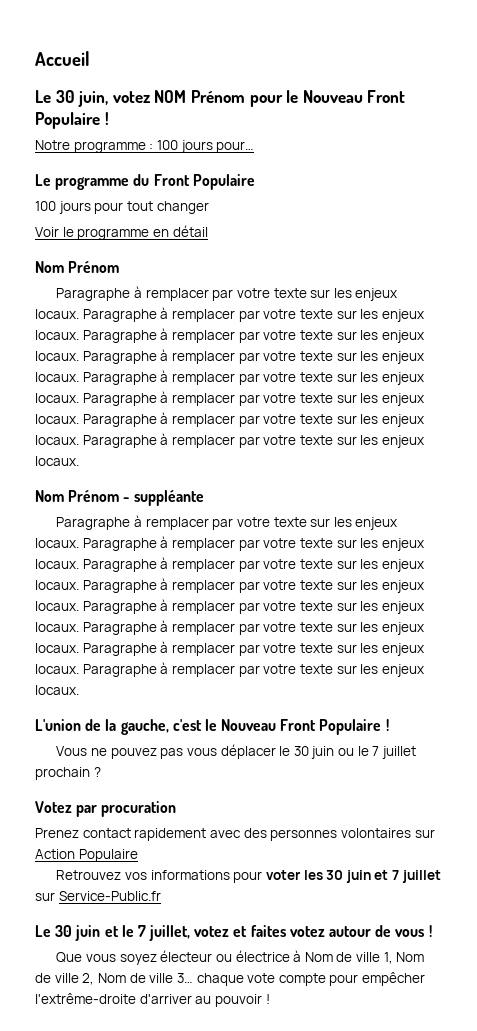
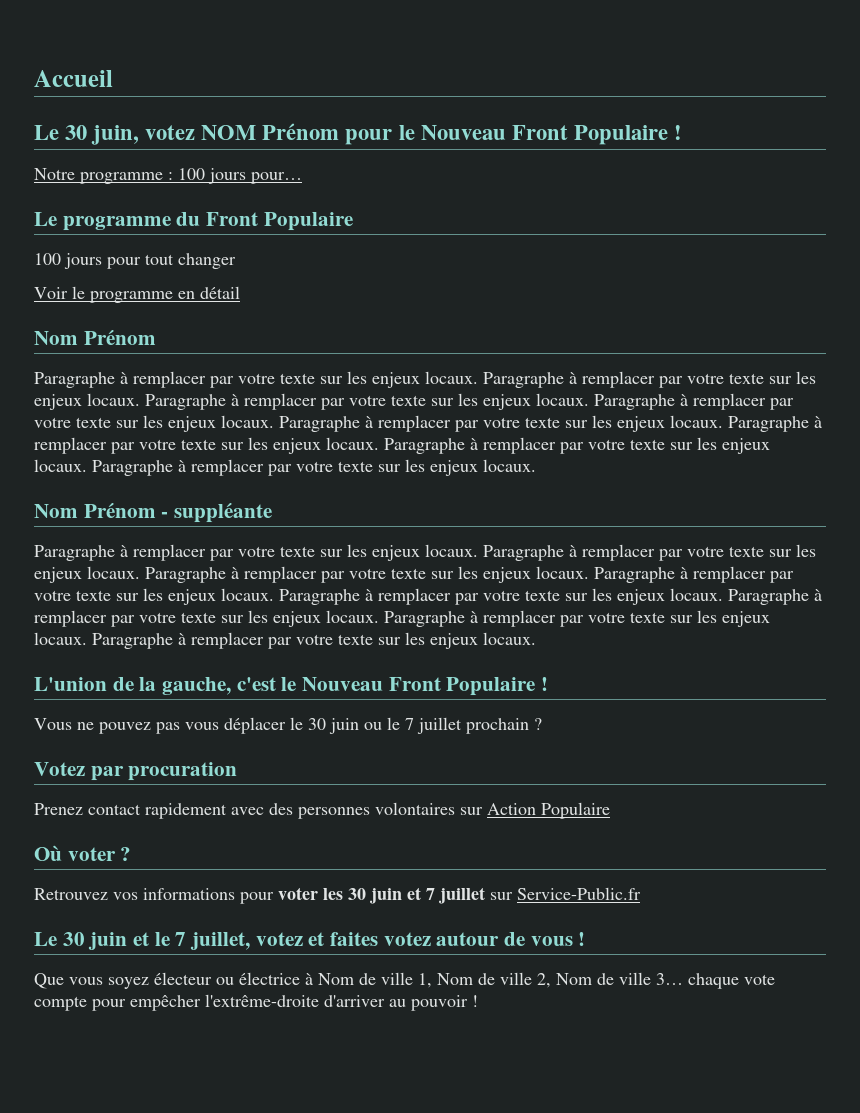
+ Où voter ?

